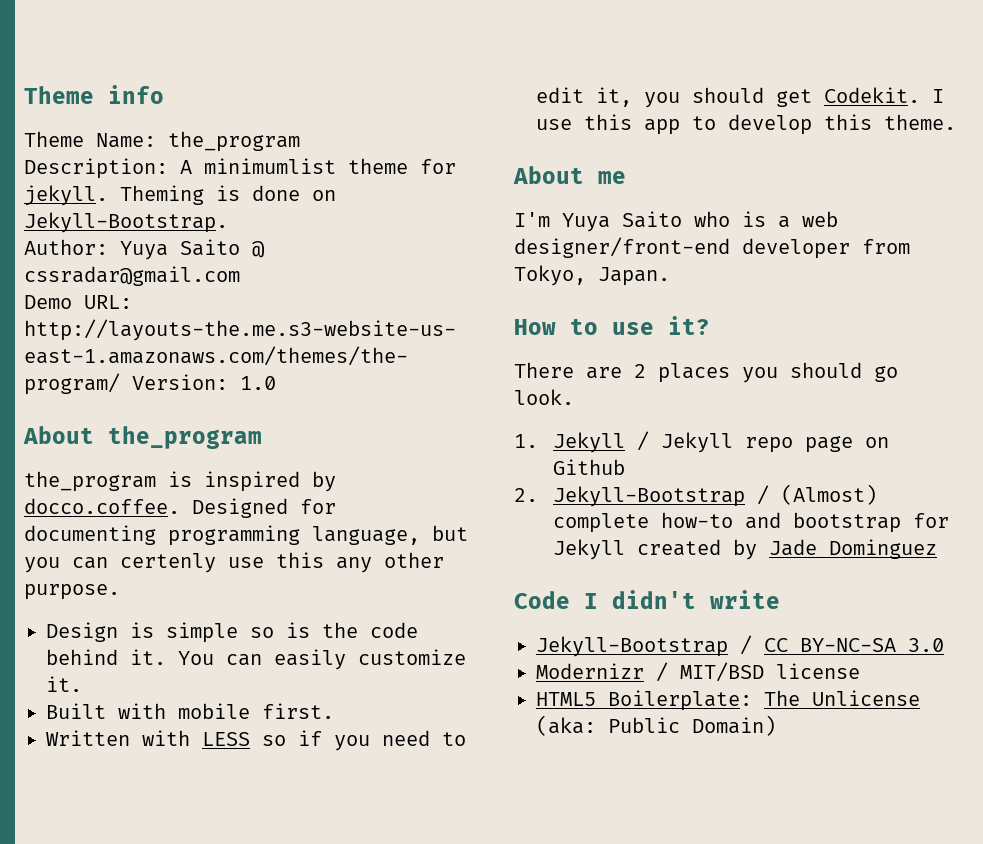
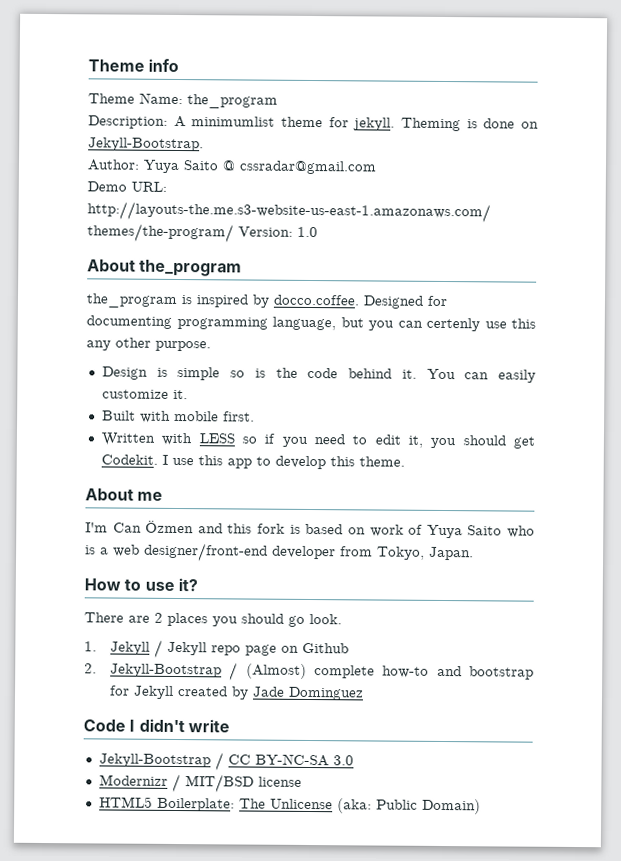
- I'm Yuya Saito who is a web designer/front-end developer from Tokyo, Japan.
+ I'm Can Özmen and this fork is based on work of Yuya Saito who is a web designer/front-end developer from Tokyo, Japan.

